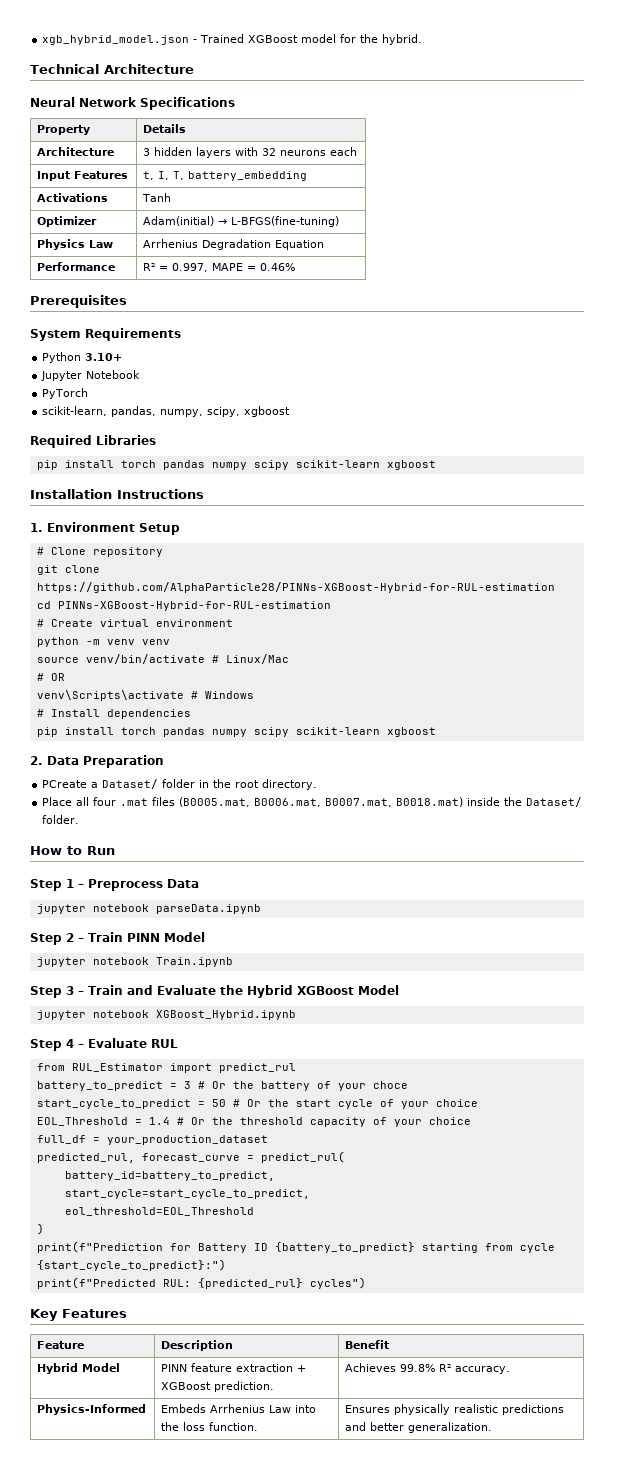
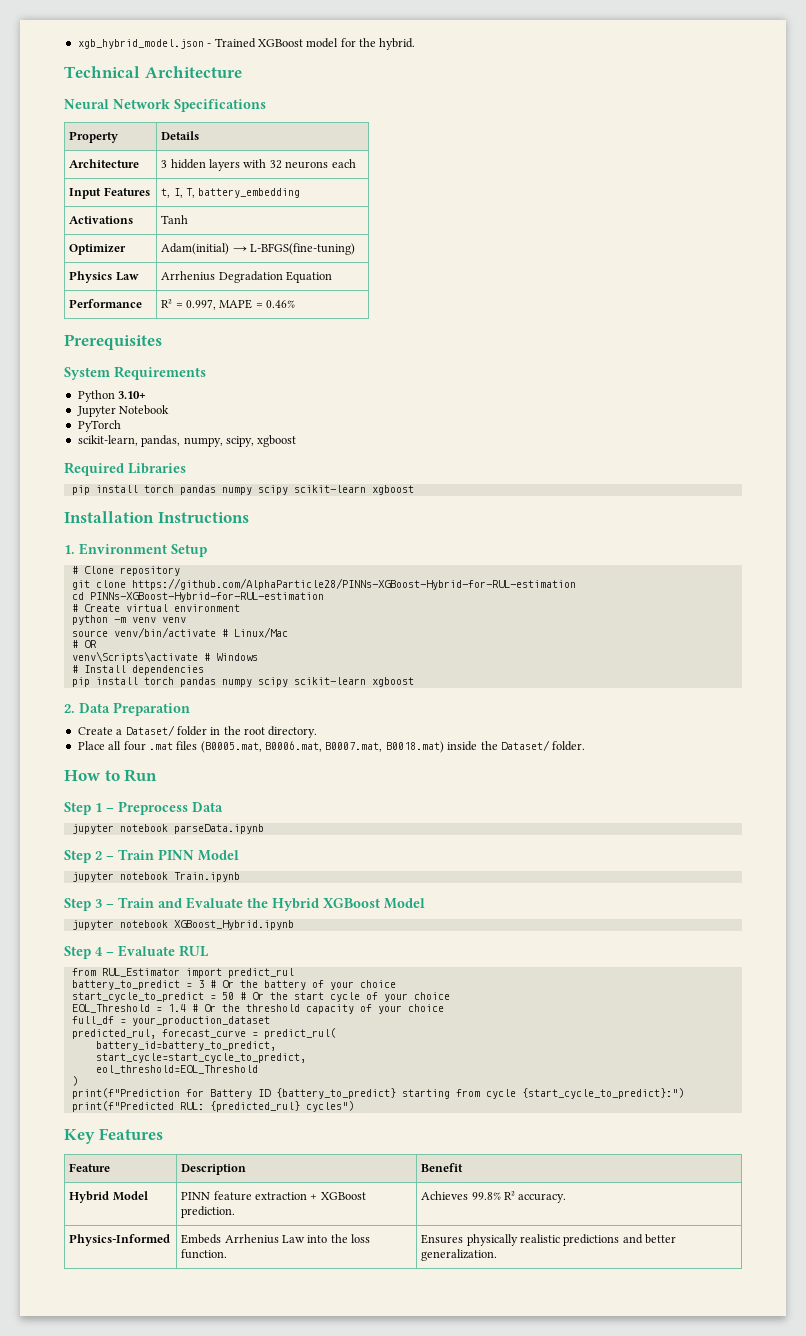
- PCreate a Dataset/ folder in the root directory.
+ Create a Dataset/ folder in the root directory.
- battery_to_predict = 3 # Or the battery of your choce
+ battery_to_predict = 3 # Or the battery of your choice

